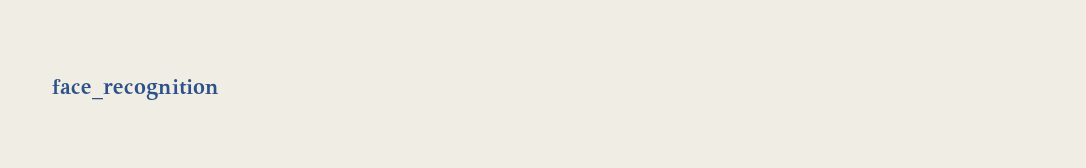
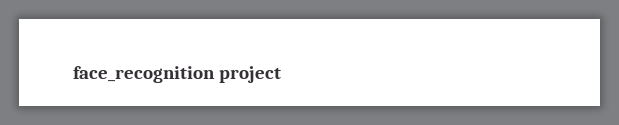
- face_recognition
+ face_recognition project

